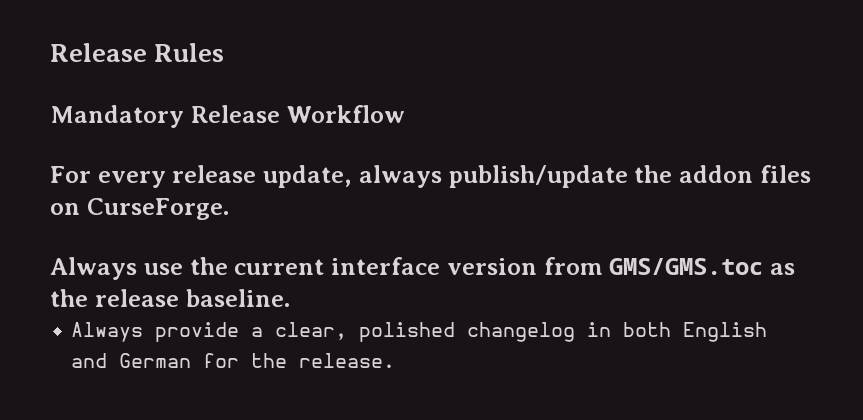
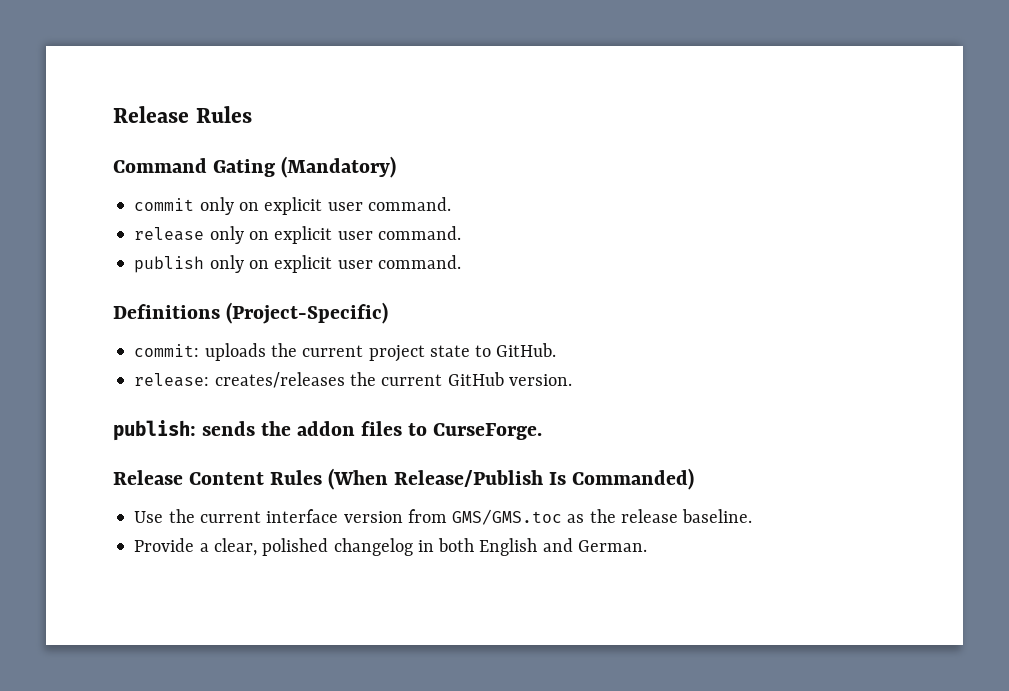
- Mandatory Release Workflow
- For every release update, always publish/update the addon files on CurseForge.
+ Command Gating (Mandatory)
+ commit only on explicit user command.
+ release only on explicit user command.
+ publish only on explicit user command.
+ Definitions (Project-Specific)
+ commit: uploads the current project state to GitHub.
+ release: creates/releases the current GitHub version.
+ publish: sends the addon files to CurseForge.
- Always use the current interface version from GMS/GMS.toc as the release baseline.
+ Release Content Rules (When Release/Publish Is Commanded)
+ Use the current interface version from GMS/GMS.toc as the release baseline.
- Always provide a clear, polished changelog in both English and German for the release.
+ Provide a clear, polished changelog in both English and German.

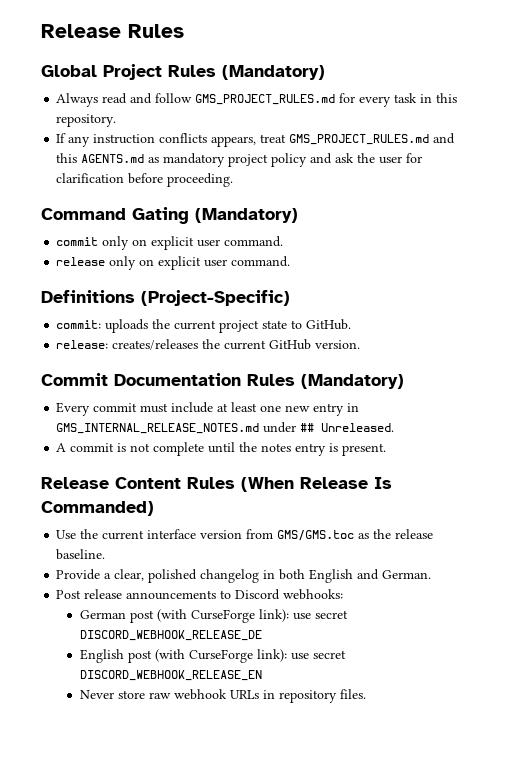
+ Global Project Rules (Mandatory)
+ Always read and follow GMS_PROJECT_RULES.md for every task in this repository.
+ If any instruction conflicts appears, treat GMS_PROJECT_RULES.md and this AGENTS.md as mandatory project policy and ask the user for clarification before proceeding.
- publish only on explicit user command.
- publish: sends the addon files to CurseForge.
+ Commit Documentation Rules (Mandatory)
+ Every commit must include at least one new entry in GMS_INTERNAL_RELEASE_NOTES.md under ## Unreleased.
+ A commit is not complete until the notes entry is present.
- Release Content Rules (When Release/Publish Is Commanded)
+ Release Content Rules (When Release Is Commanded)
+ Post release announcements to Discord webhooks:
+ German post (with CurseForge link): use secret DISCORD_WEBHOOK_RELEASE_DE
+ English post (with CurseForge link): use secret DISCORD_WEBHOOK_RELEASE_EN
+ Never store raw webhook URLs in repository files.

